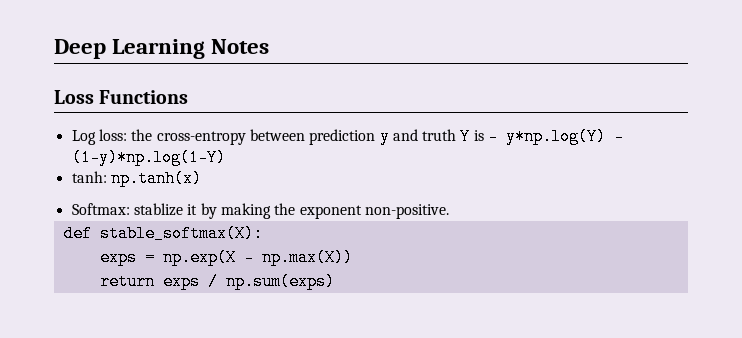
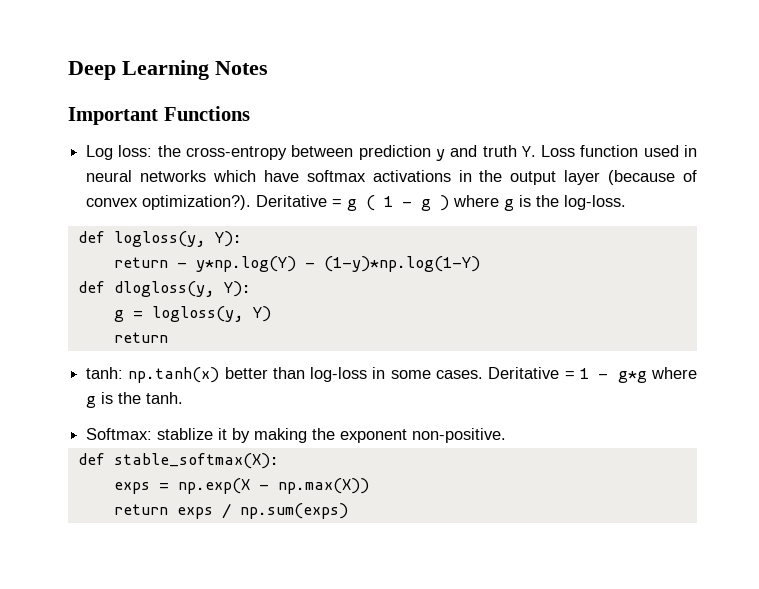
- Loss Functions
+ Important Functions
- Log loss: the cross-entropy between prediction y and truth Y is - y*np.log(Y) - (1-y)*np.log(1-Y)
- tanh: np.tanh(x)
+ Log loss: the cross-entropy between prediction y and truth Y. Loss function used in neural networks which have softmax activations in the output layer (because of convex optimization?). Deritative = g ( 1 - g ) where g is the log-loss.
+ def logloss(y, Y):
+ return - y*np.log(Y) - (1-y)*np.log(1-Y)
+ def dlogloss(y, Y):
+ g = logloss(y, Y)
+ return
+ tanh: np.tanh(x) better than log-loss in some cases. Deritative = 1 - g*g where g is the tanh.

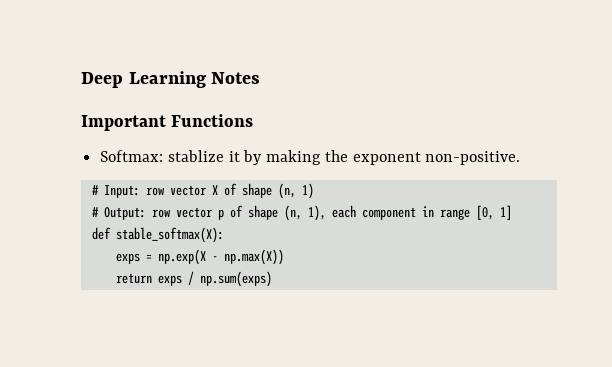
- Log loss: the cross-entropy between prediction y and truth Y. Loss function used in neural networks which have softmax activations in the output layer (because of convex optimization?). Deritative = g ( 1 - g ) where g is the log-loss.
- def logloss(y, Y):
- return - y*np.log(Y) - (1-y)*np.log(1-Y)
- def dlogloss(y, Y):
- g = logloss(y, Y)
- return
- tanh: np.tanh(x) better than log-loss in some cases. Deritative = 1 - g*g where g is the tanh.
+ # Input: row vector X of shape (n, 1)
+ # Output: row vector p of shape (n, 1), each component in range [0, 1]

